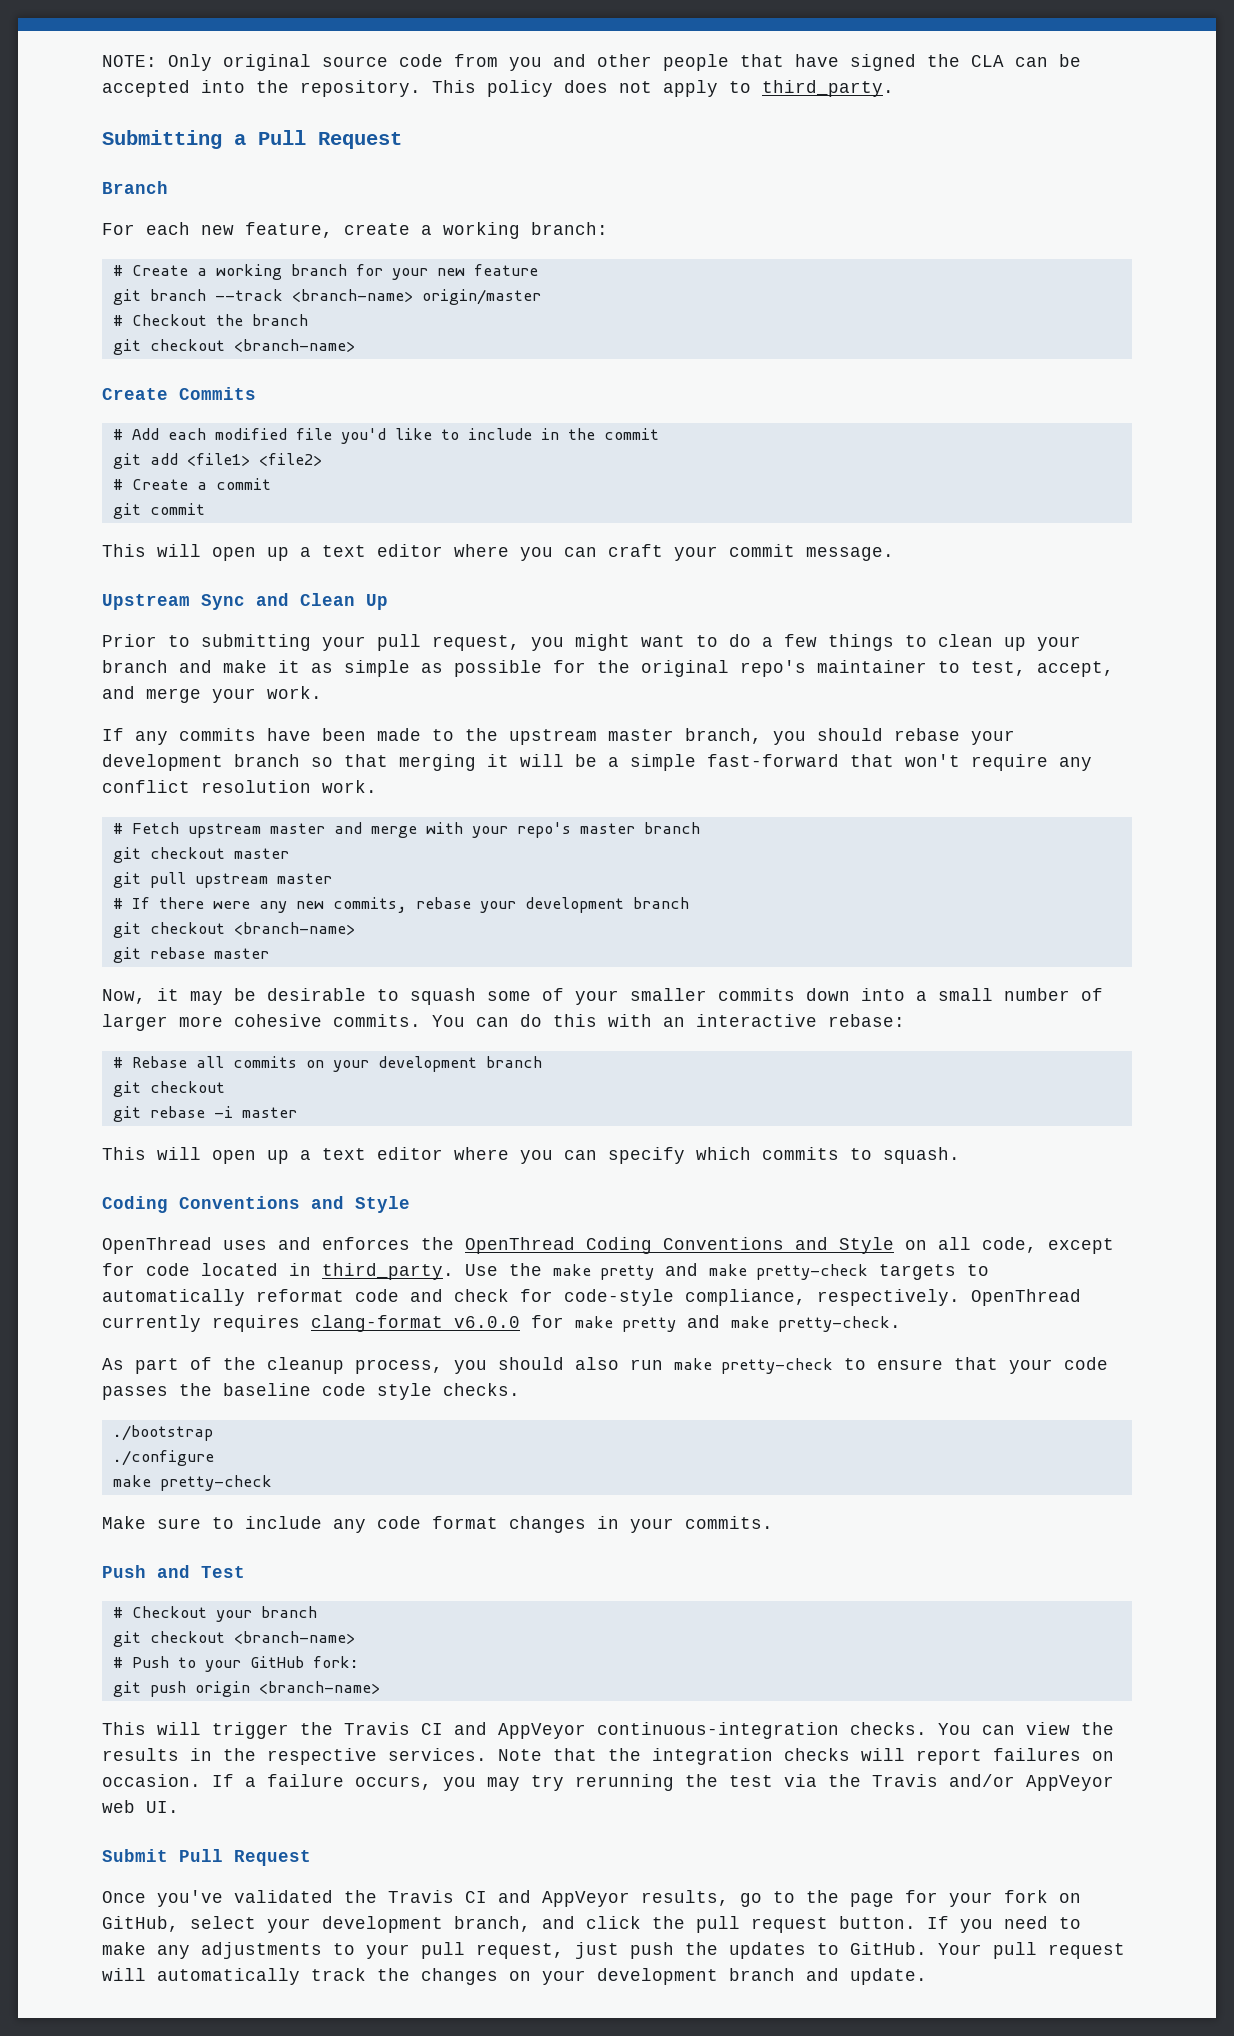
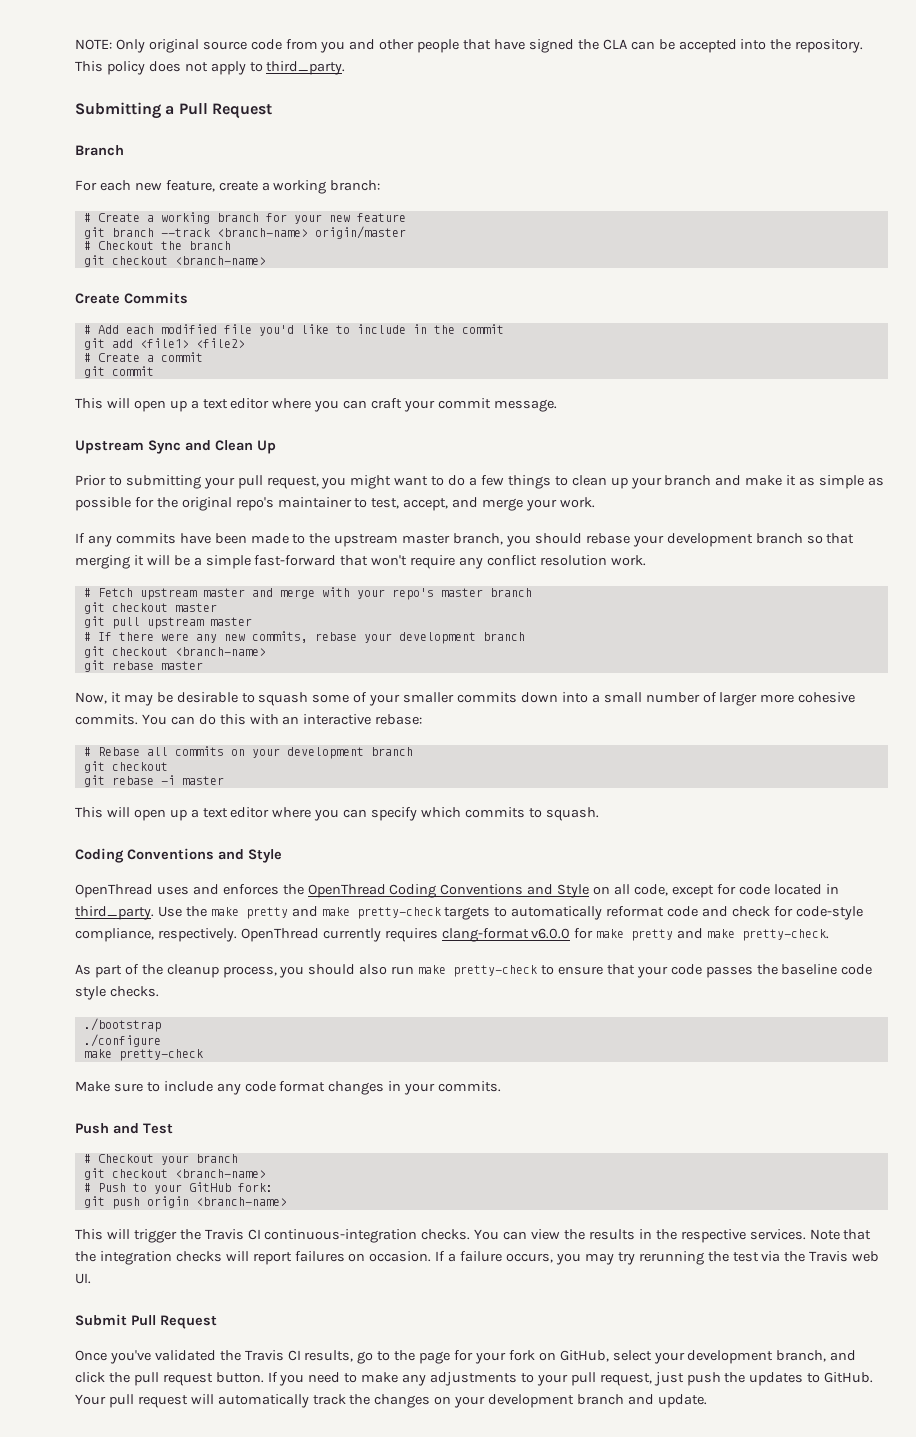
- This will trigger the Travis CI and AppVeyor continuous-integration checks.
+ This will trigger the Travis CI continuous-integration checks.
- If a failure occurs, you may try rerunning the test via the Travis and/or AppVeyor web UI.
+ If a failure occurs, you may try rerunning the test via the Travis web UI.
- Once you've validated the Travis CI and AppVeyor results, go to the page for your fork on GitHub, select your development branch, and click the pull request button.
+ Once you've validated the Travis CI results, go to the page for your fork on GitHub, select your development branch, and click the pull request button.

